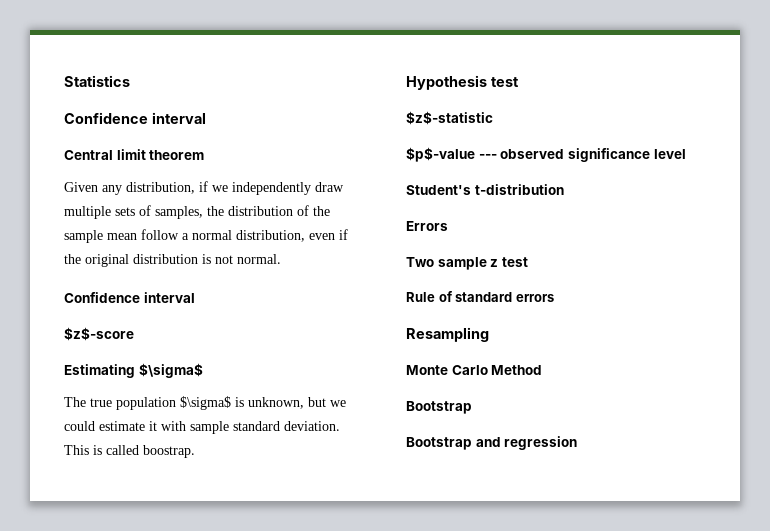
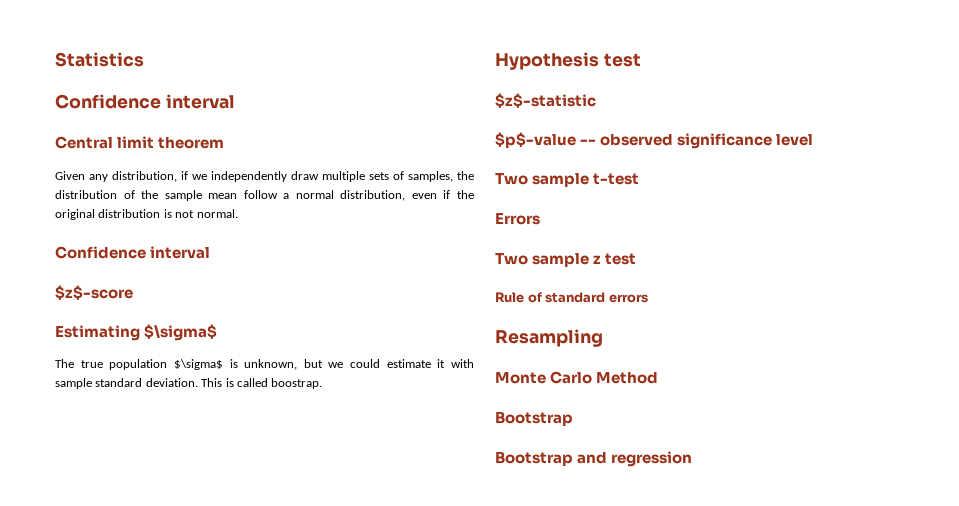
- $p$-value --- observed significance level
+ $p$-value -- observed significance level
- Student's t-distribution
+ Two sample t-test

